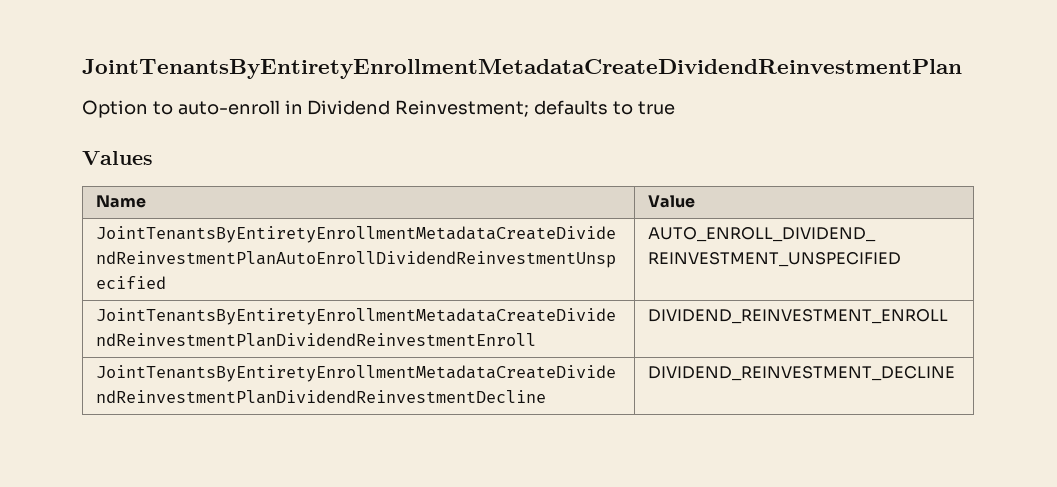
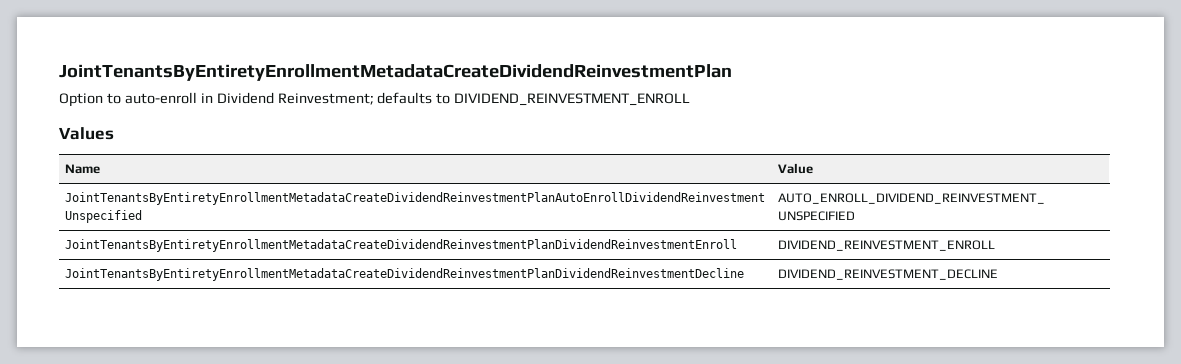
- Option to auto-enroll in Dividend Reinvestment; defaults to true
+ Option to auto-enroll in Dividend Reinvestment; defaults to DIVIDEND_REINVESTMENT_ENROLL

